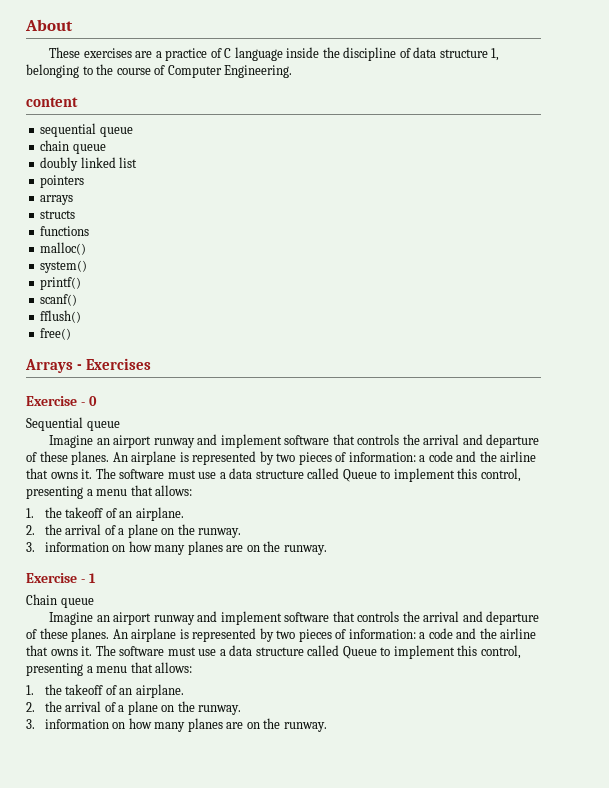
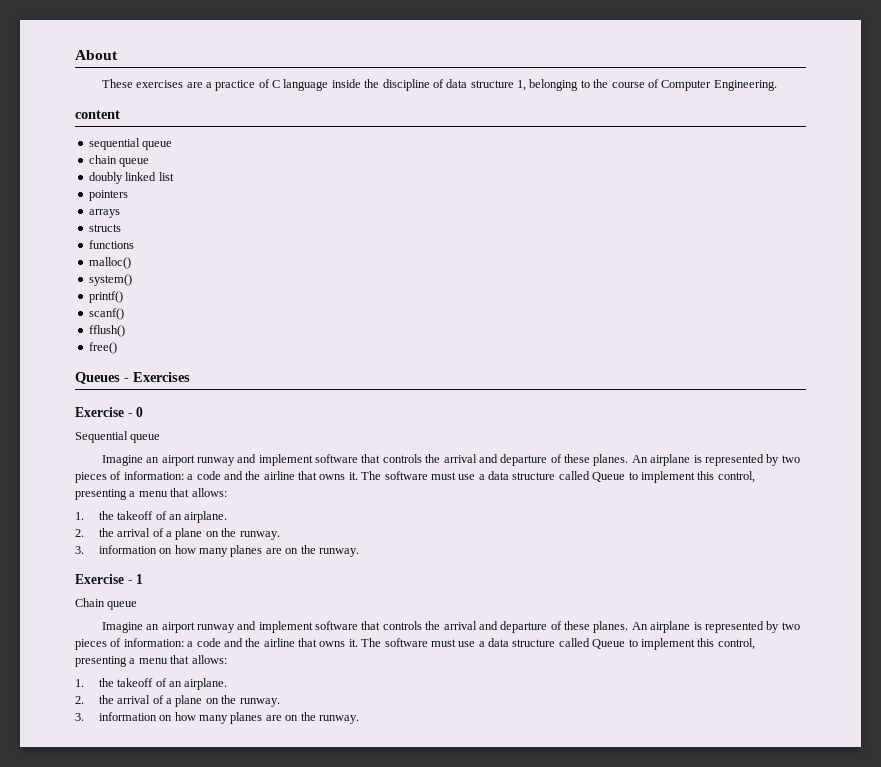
- Arrays - Exercises
+ Queues - Exercises

